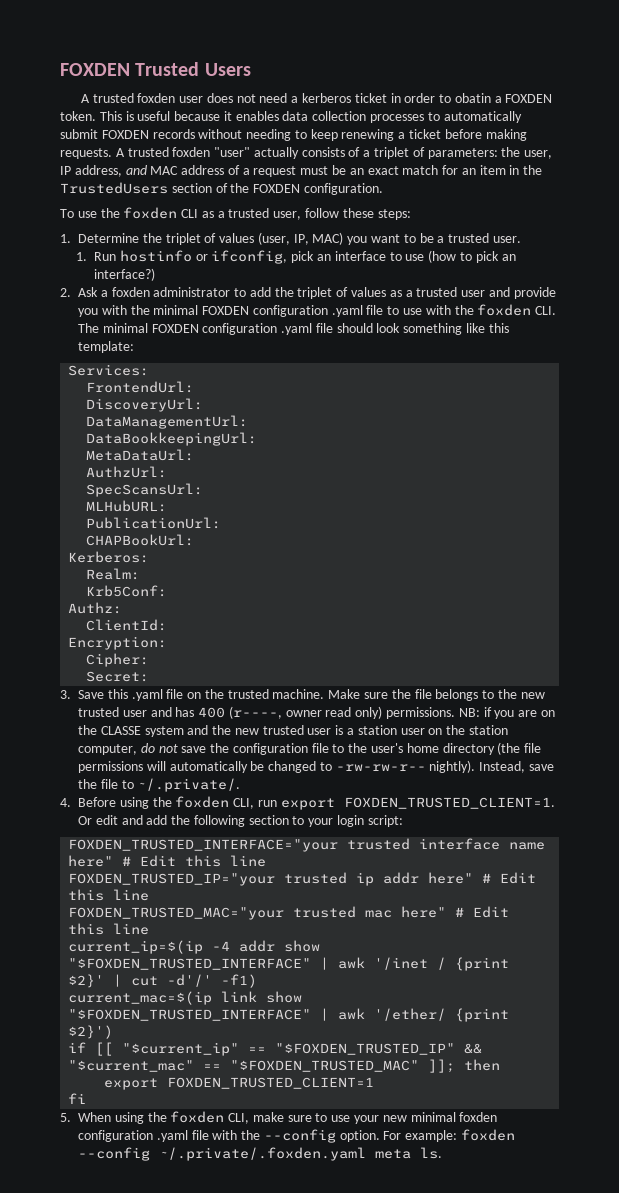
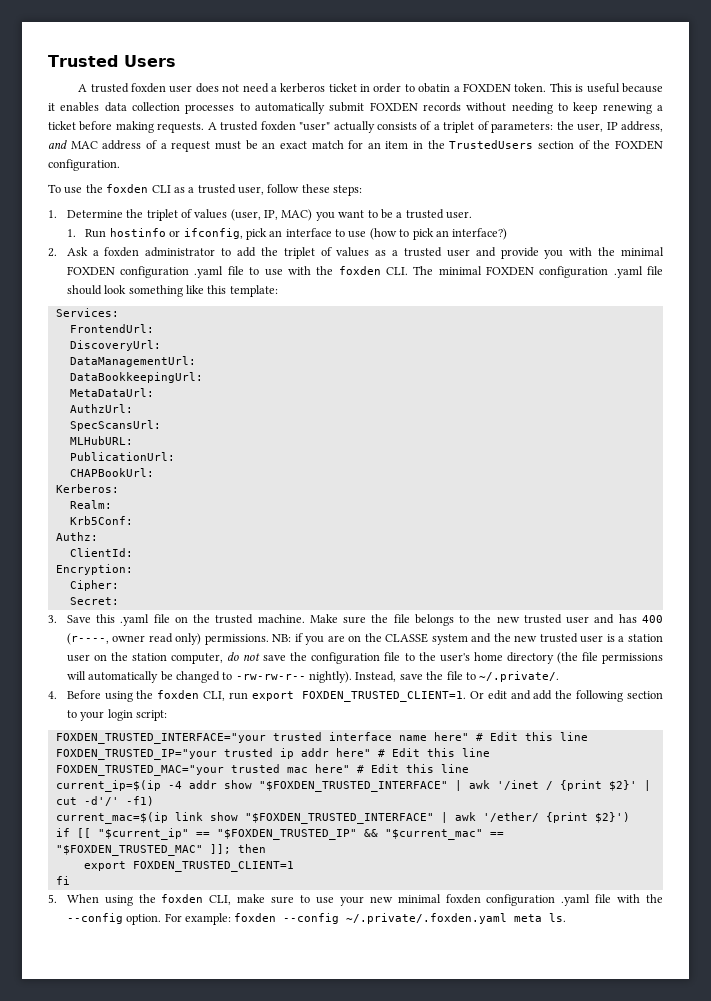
- FOXDEN Trusted Users
+ Trusted Users

